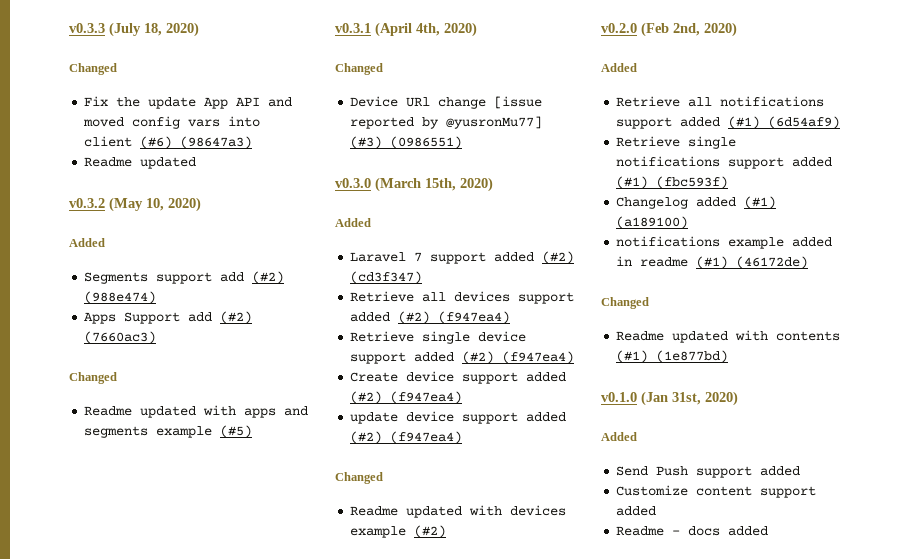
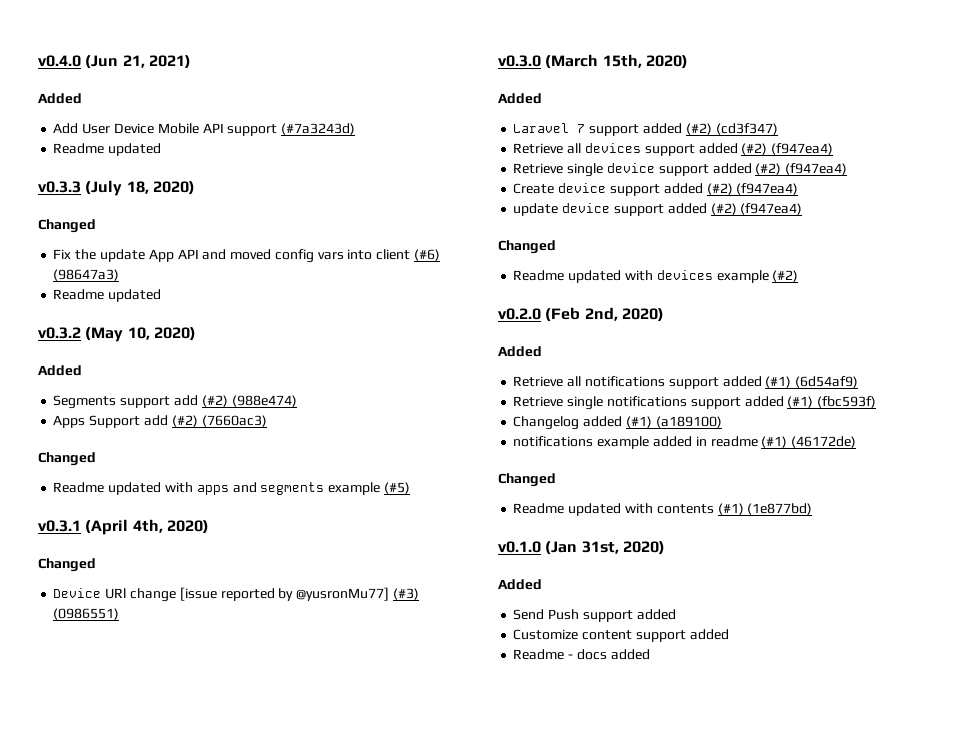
+ v0.4.0 (Jun 21, 2021)
+ Added
+ Add User Device Mobile API support (#7a3243d)
+ Readme updated

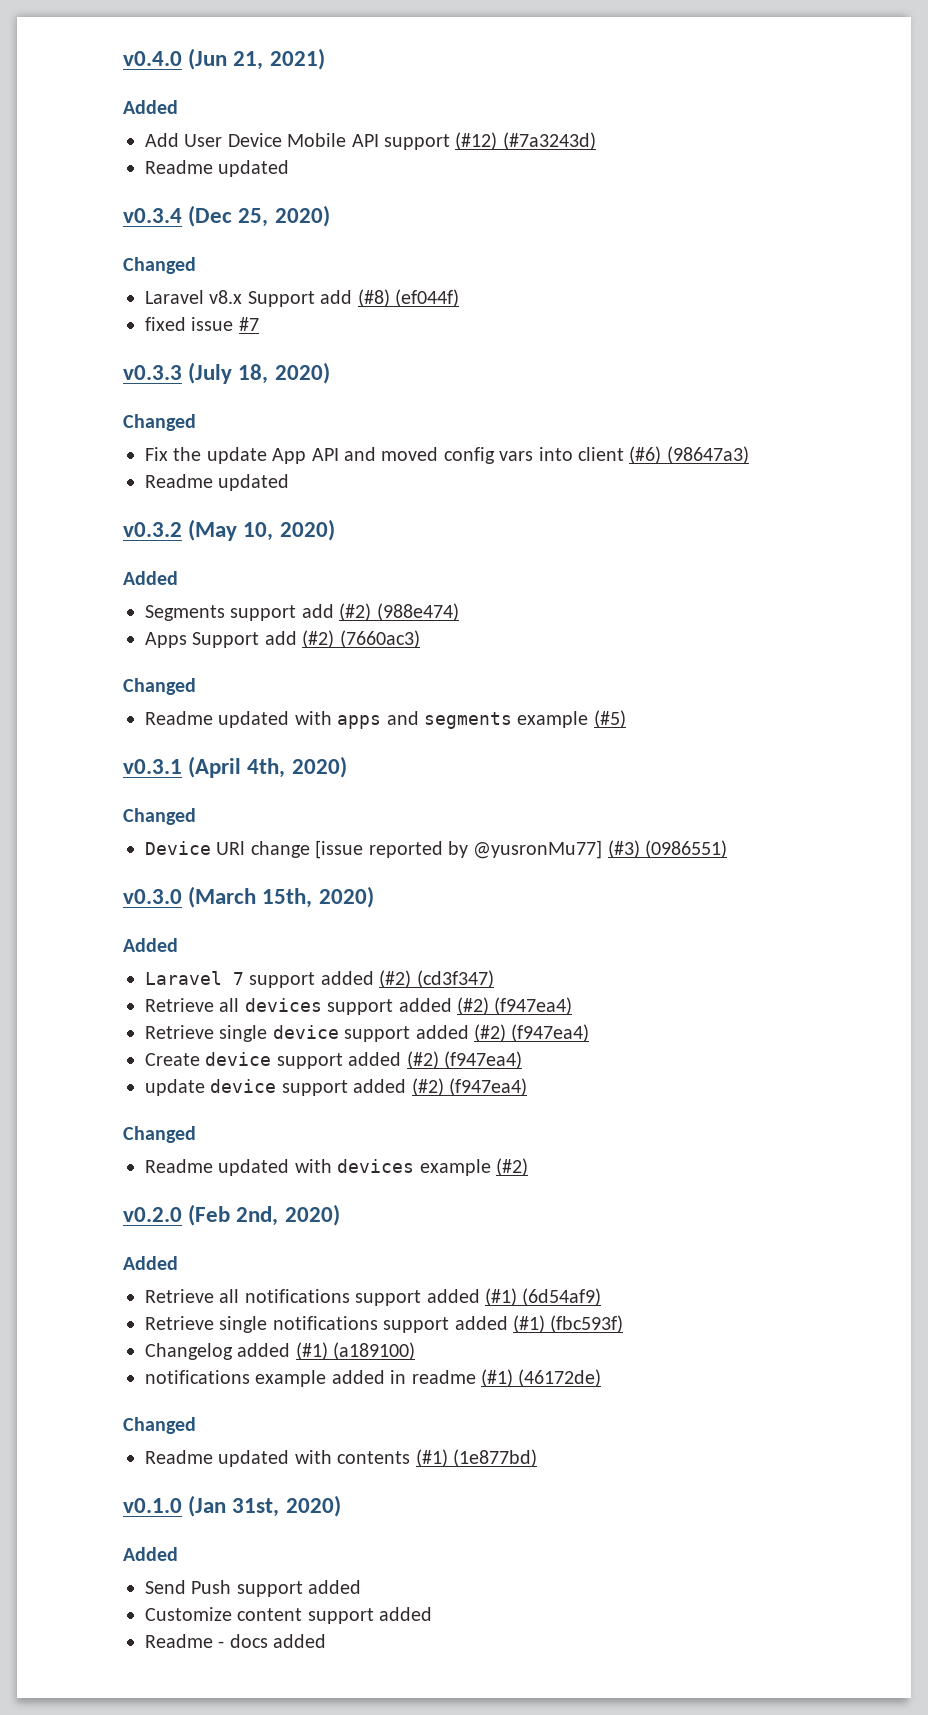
- Add User Device Mobile API support (#7a3243d)
+ Add User Device Mobile API support (#12) (#7a3243d)
+ v0.3.4 (Dec 25, 2020)
+ Changed
+ Laravel v8.x Support add (#8) (ef044f)
+ fixed issue #7

